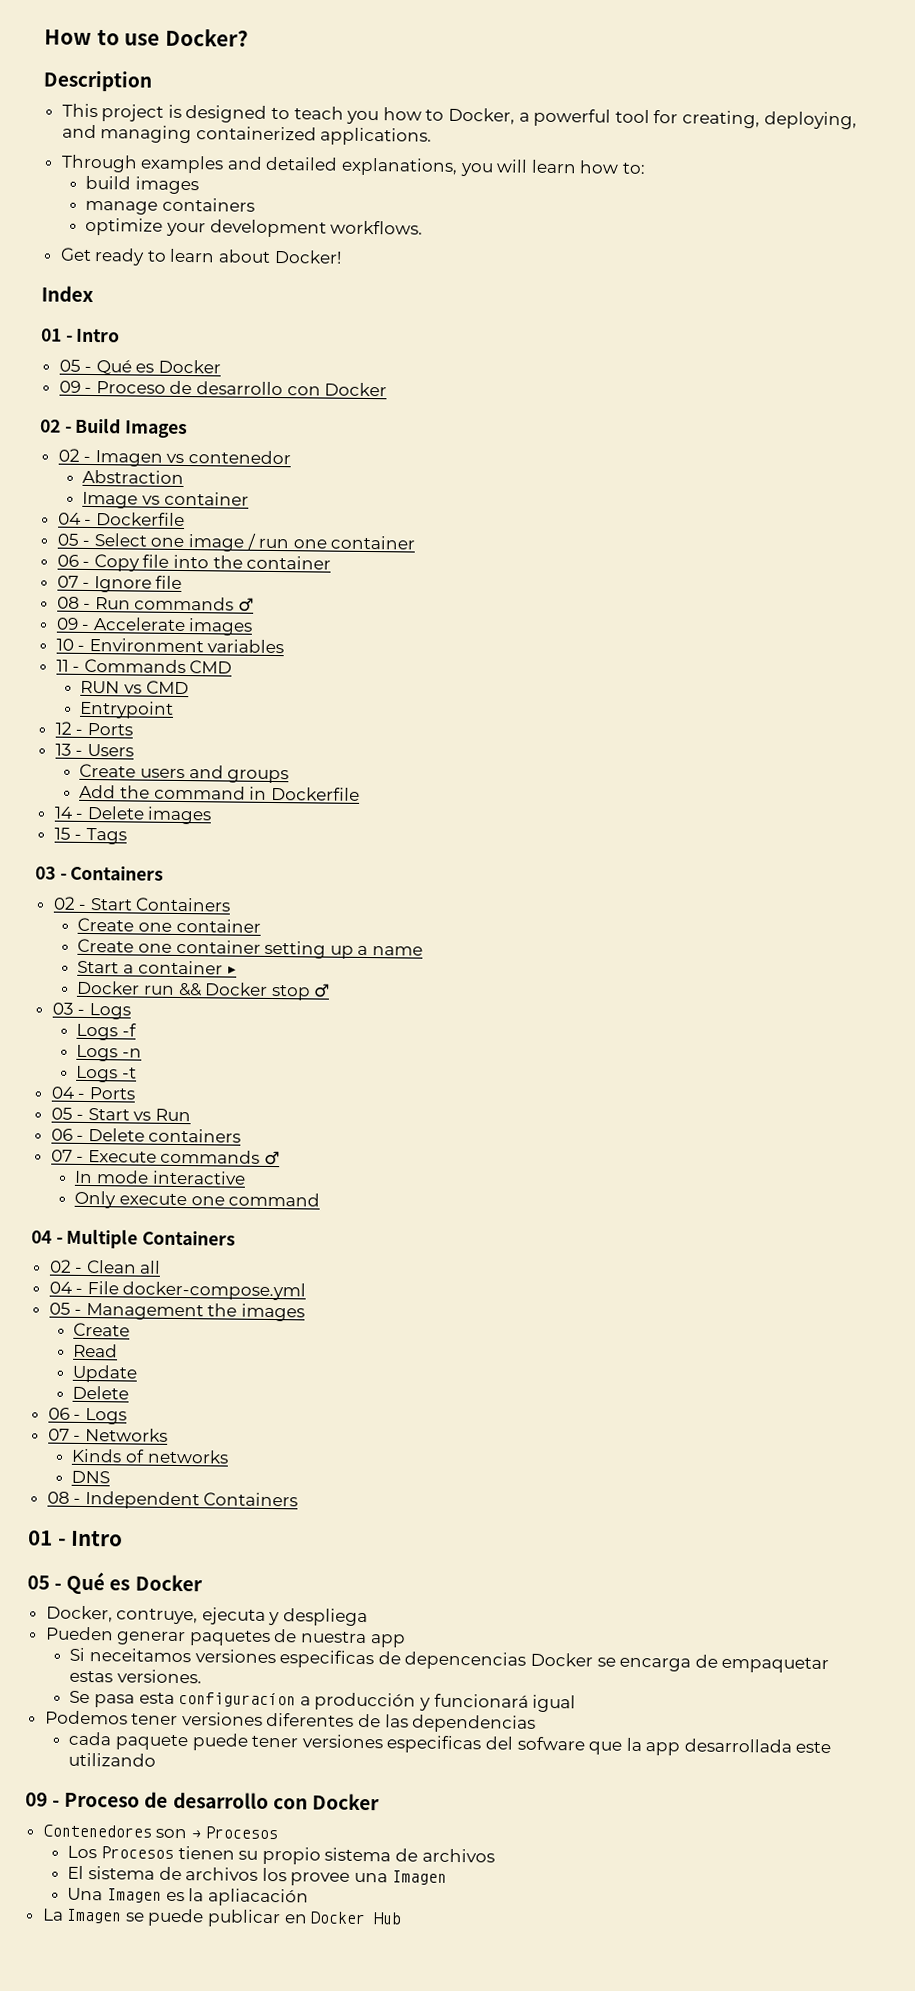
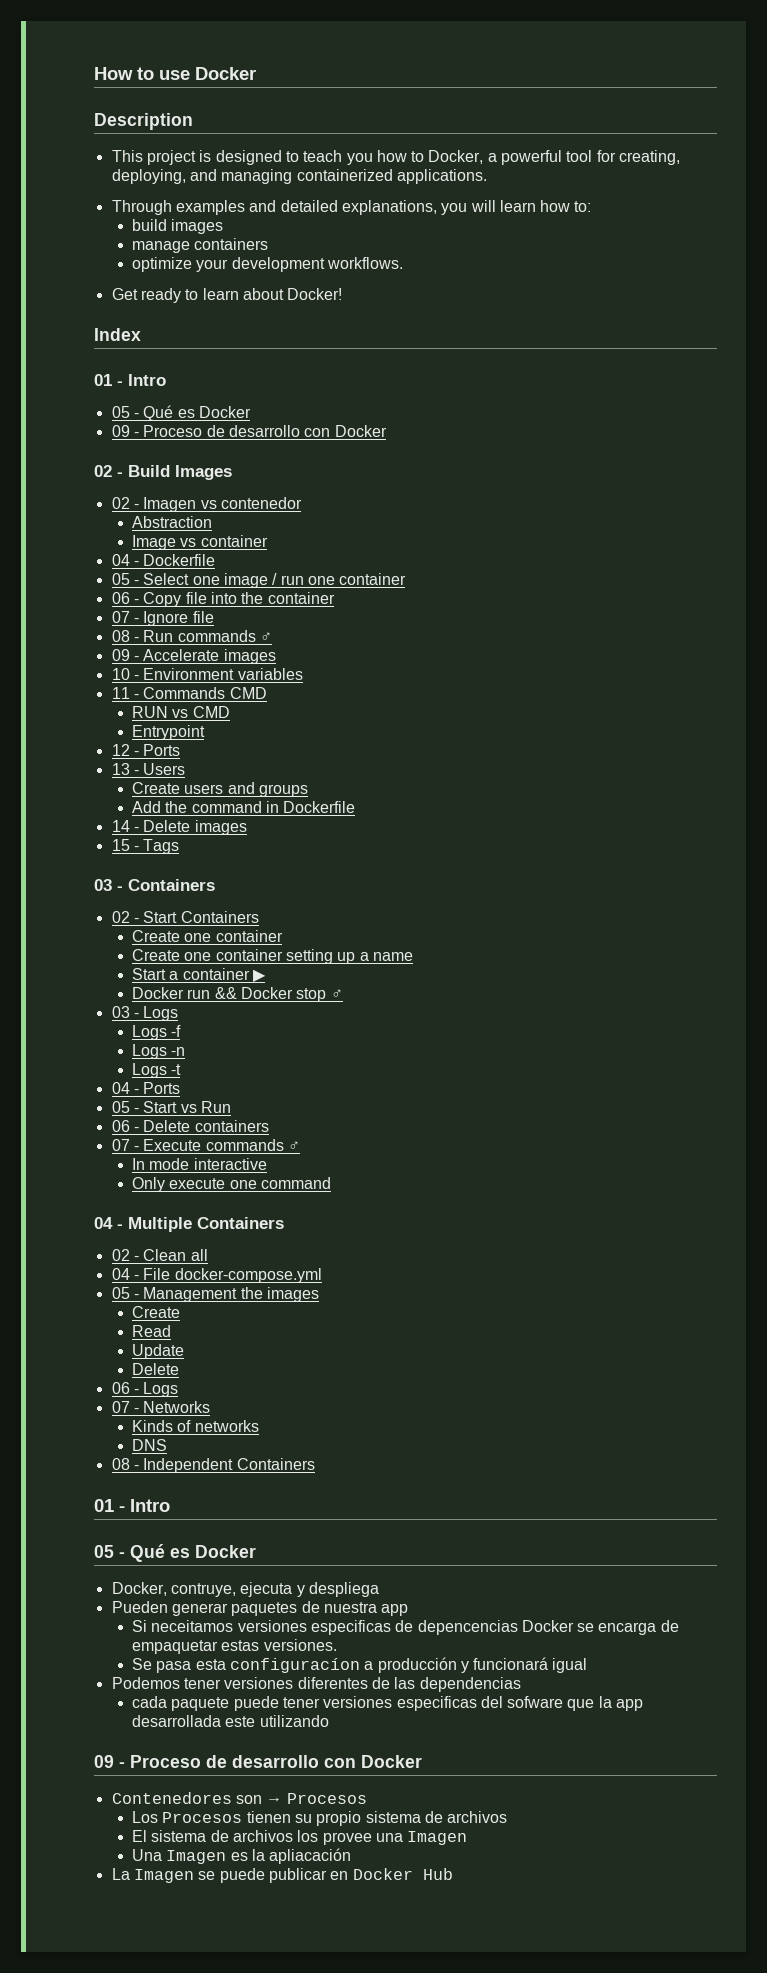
- How to use Docker?
+ How to use Docker

